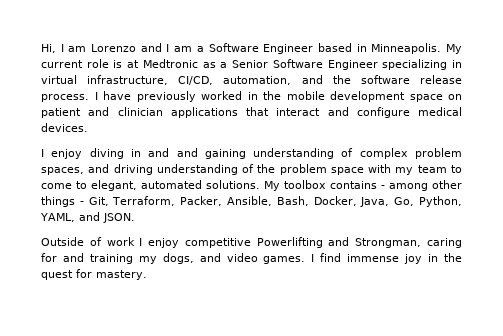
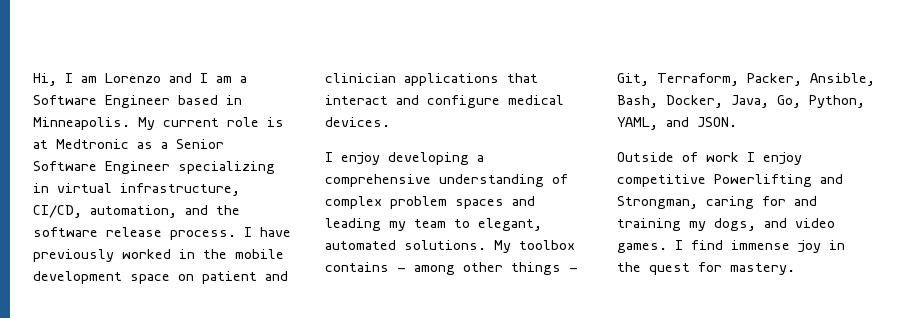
- I enjoy diving in and and gaining understanding of complex problem spaces, and driving understanding of the problem space with my team to come to elegant, automated solutions.
+ I enjoy developing a comprehensive understanding of complex problem spaces and leading my team to elegant, automated solutions.

